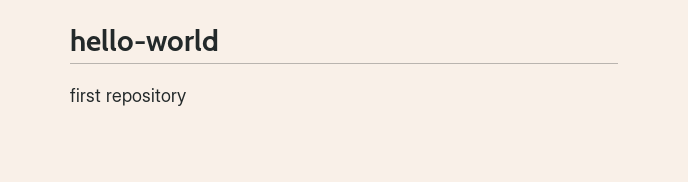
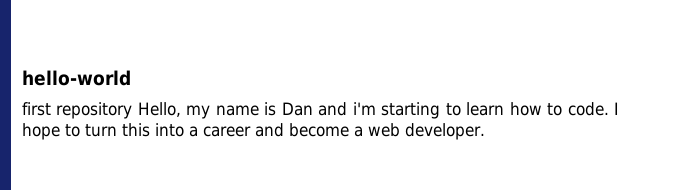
- first repository
+ first repository Hello, my name is Dan and i'm starting to learn how to code. I hope to turn this into a career and become a web developer.

